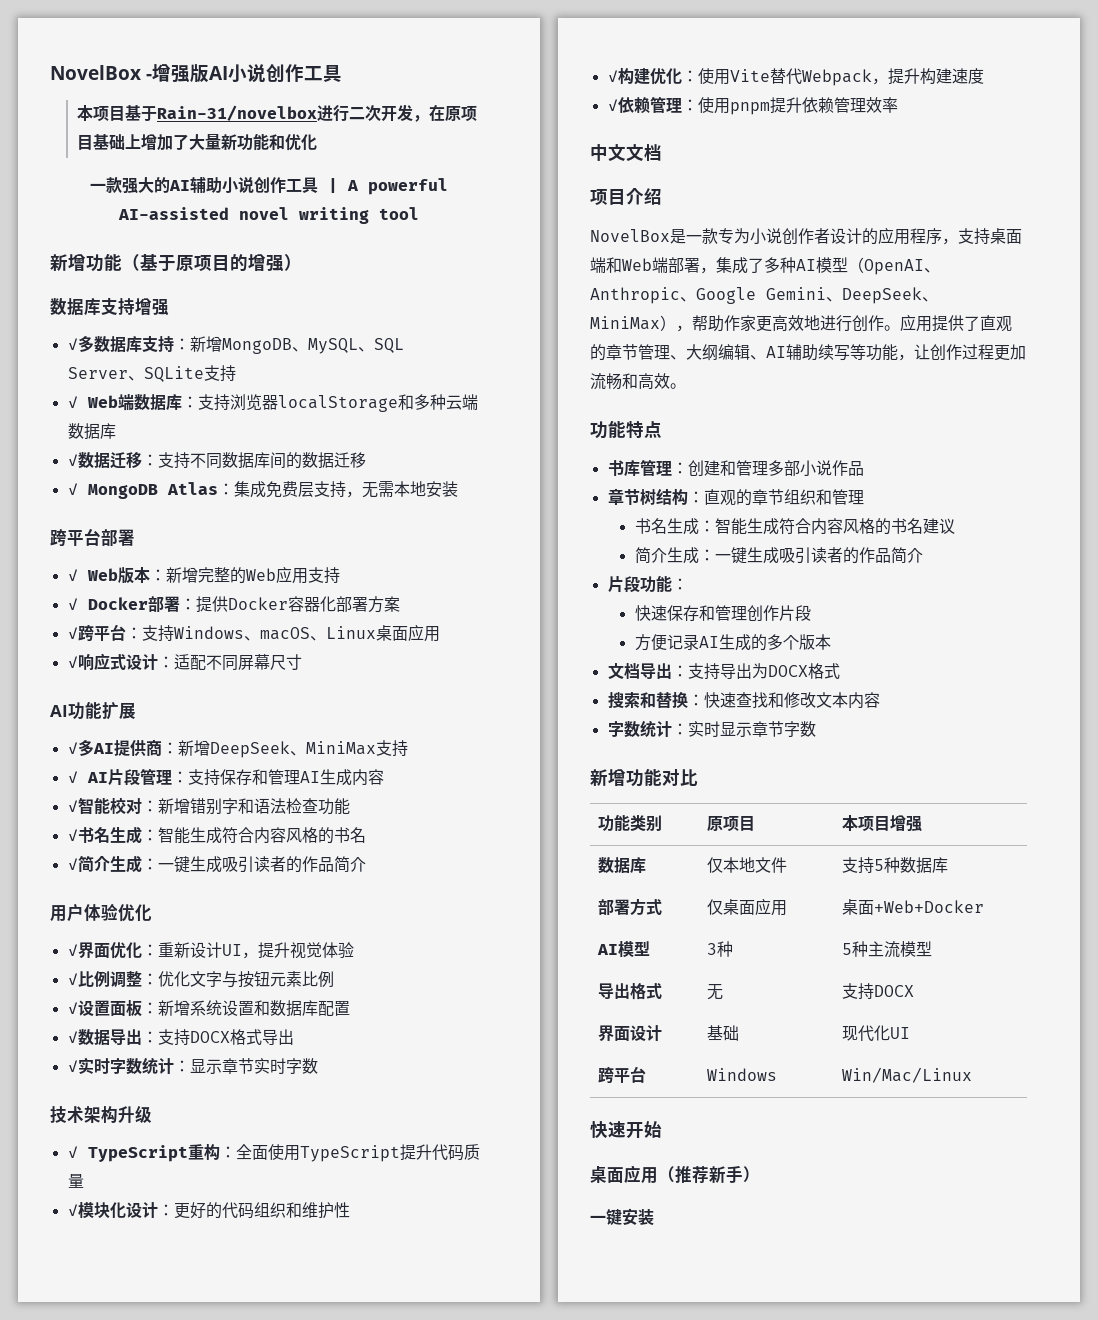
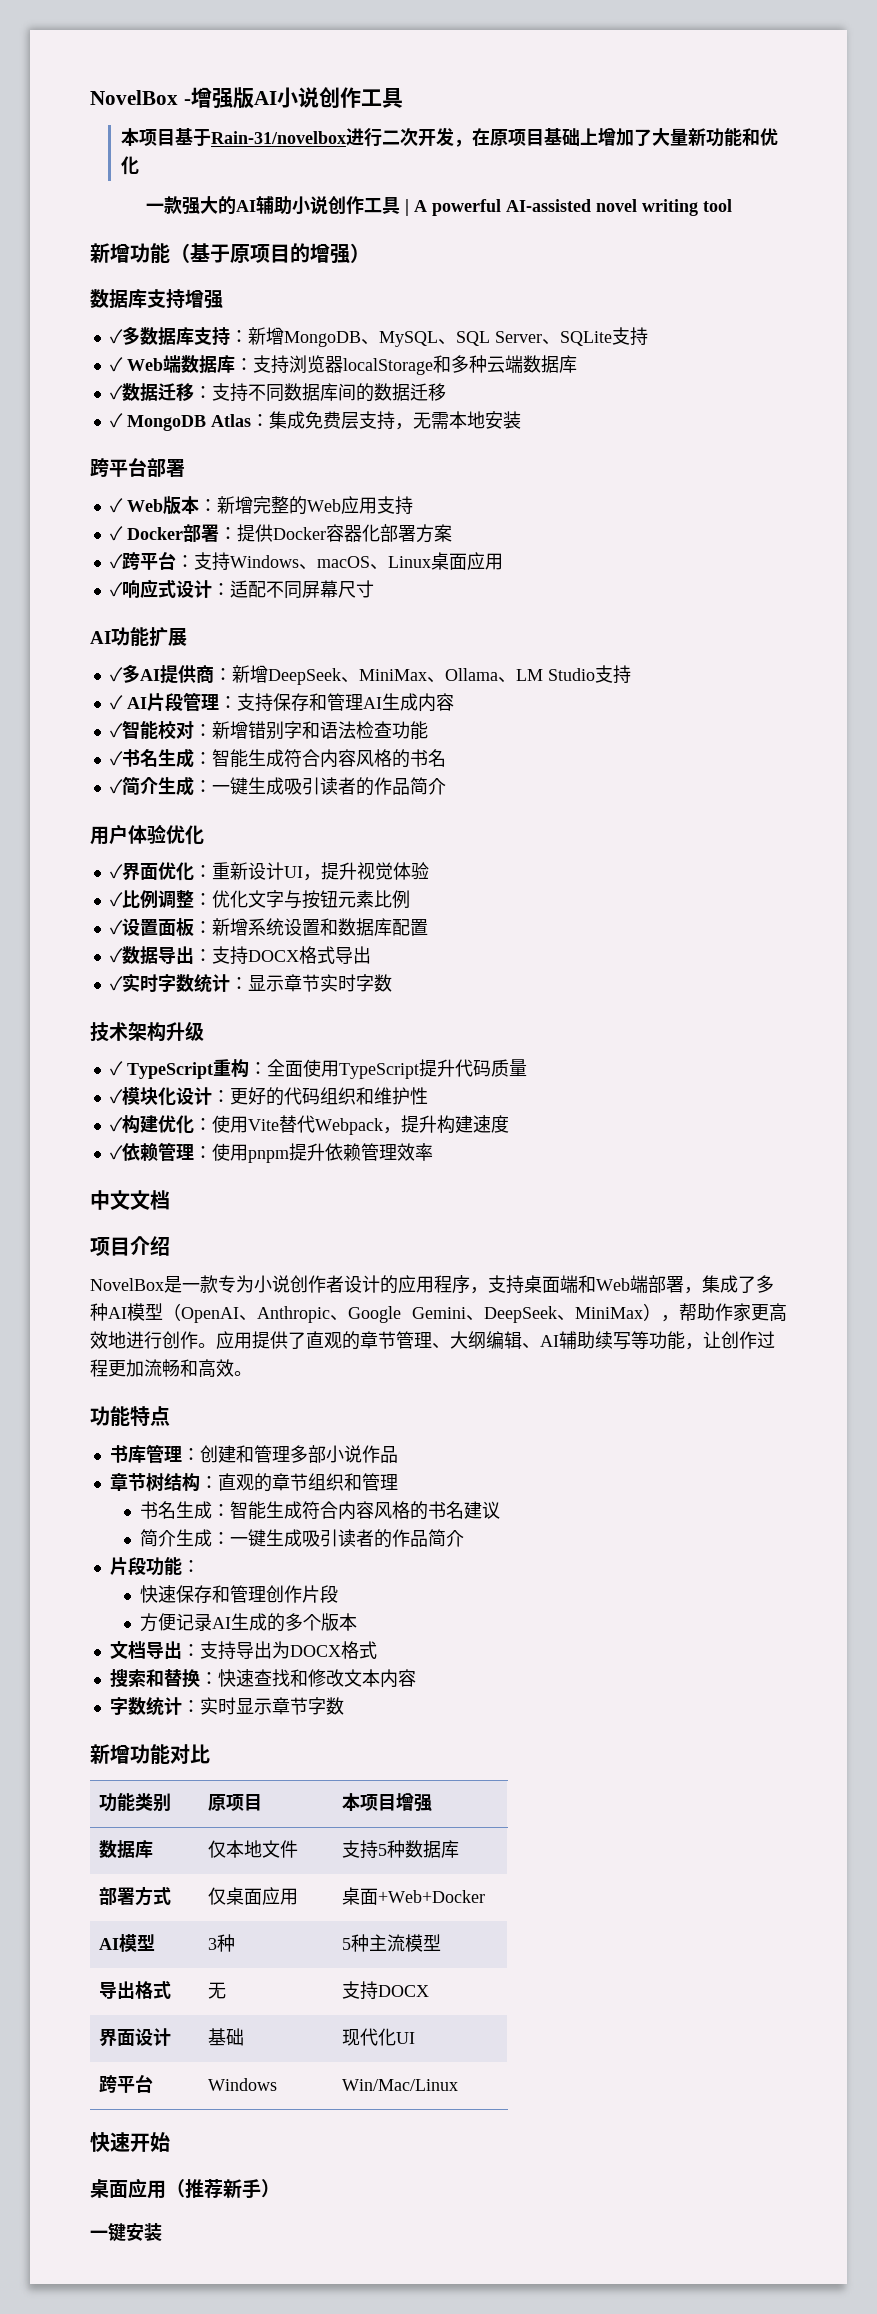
- ✓多AI提供商：新增DeepSeek、MiniMax支持
+ ✓多AI提供商：新增DeepSeek、MiniMax、Ollama、LM Studio支持

